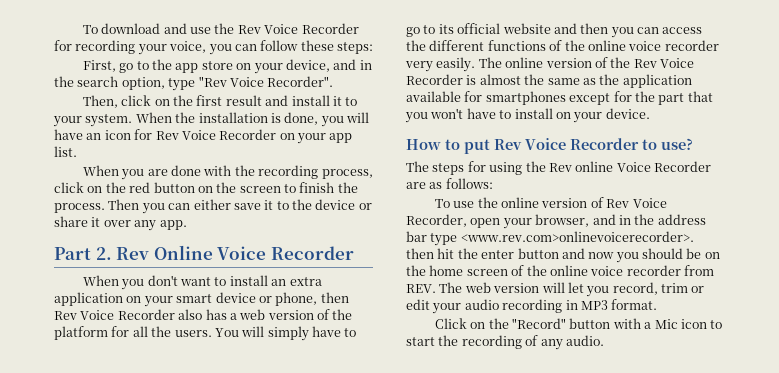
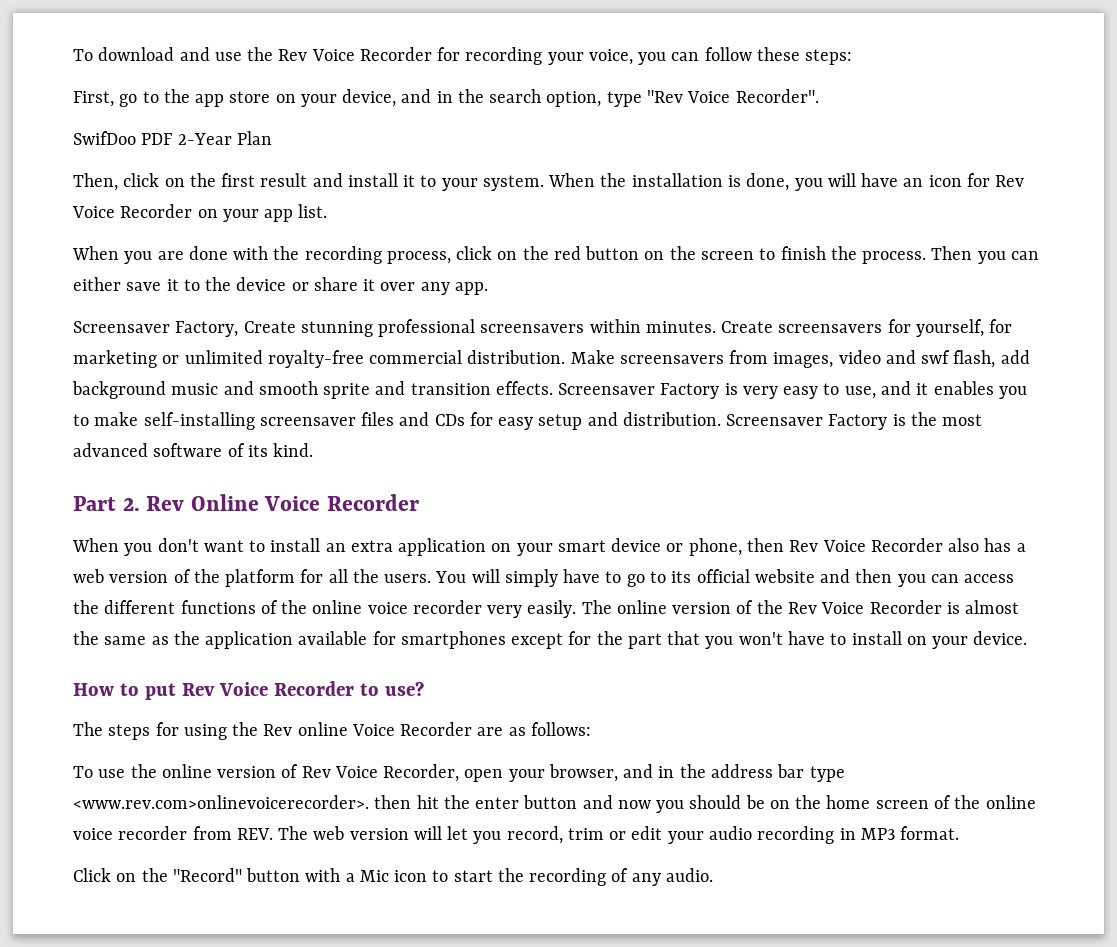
+ SwifDoo PDF 2-Year Plan
+ Screensaver Factory, Create stunning professional screensavers within minutes. Create screensavers for yourself, for marketing or unlimited royalty-free commercial distribution. Make screensavers from images, video and swf flash, add background music and smooth sprite and transition effects. Screensaver Factory is very easy to use, and it enables you to make self-installing screensaver files and CDs for easy setup and distribution. Screensaver Factory is the most advanced software of its kind.

